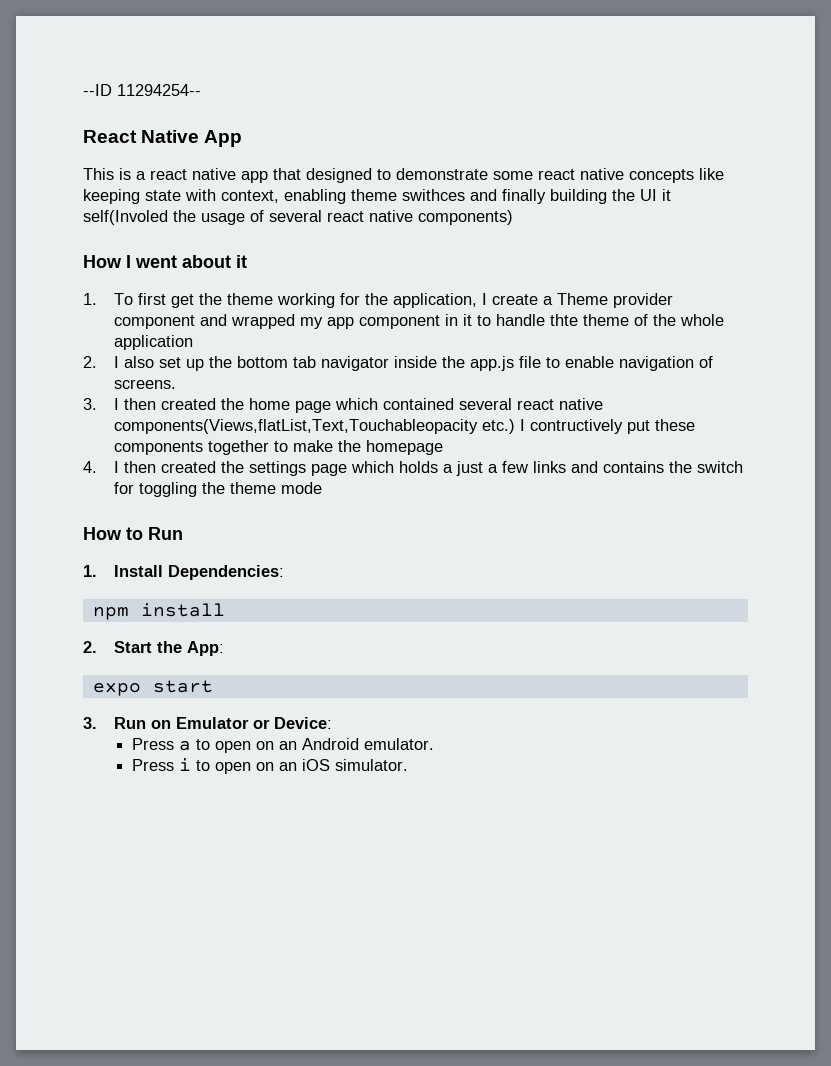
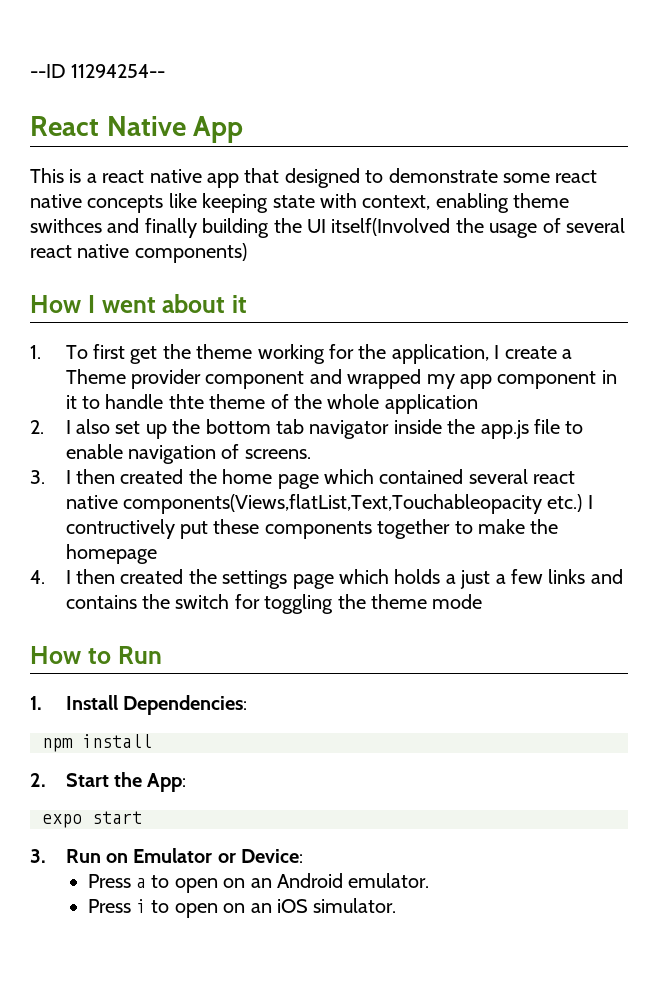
- This is a react native app that designed to demonstrate some react native concepts like keeping state with context, enabling theme swithces and finally building the UI it self(Involed the usage of several react native components)
+ This is a react native app that designed to demonstrate some react native concepts like keeping state with context, enabling theme swithces and finally building the UI itself(Involved the usage of several react native components)

